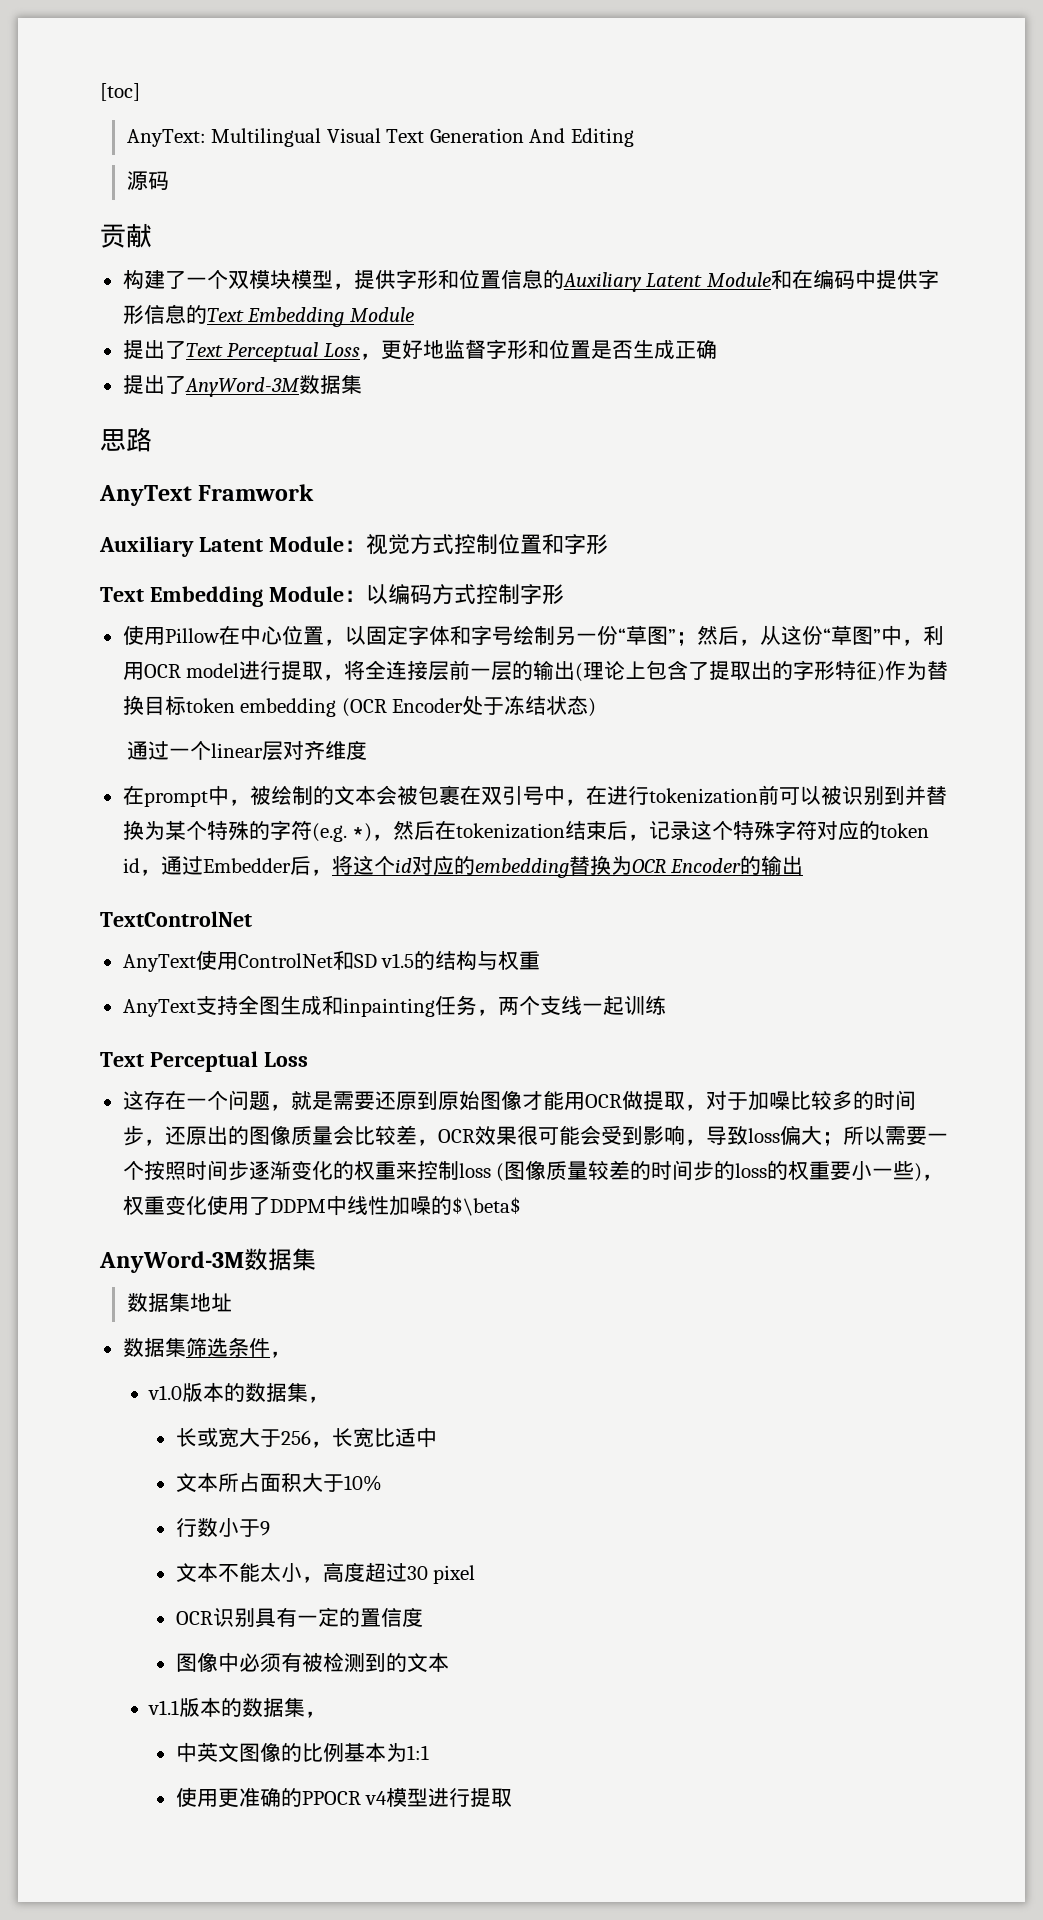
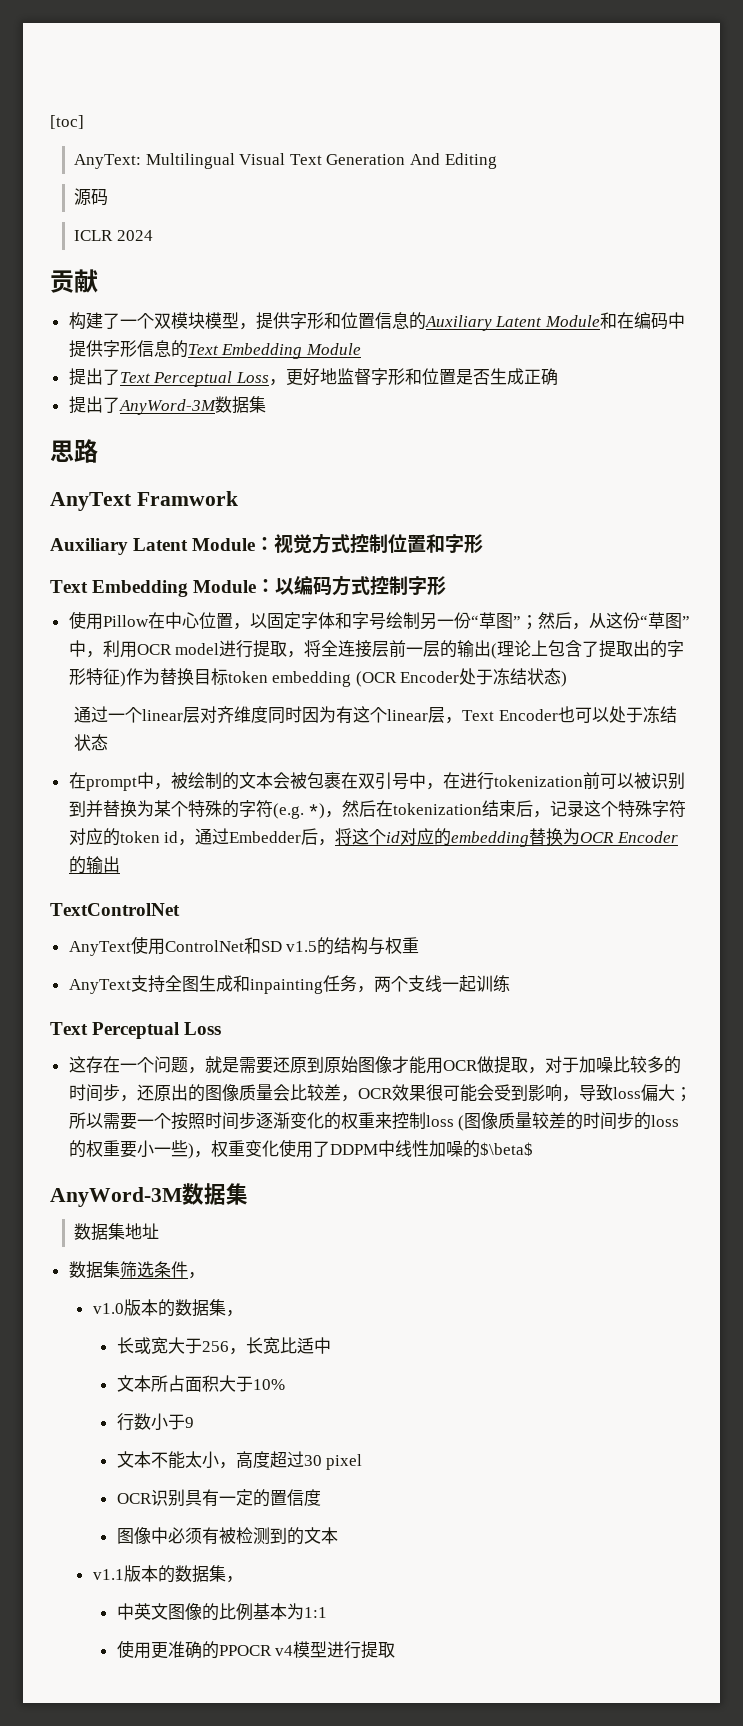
+ ICLR 2024
- 通过一个linear层对齐维度
+ 通过一个linear层对齐维度同时因为有这个linear层，Text Encoder也可以处于冻结状态

